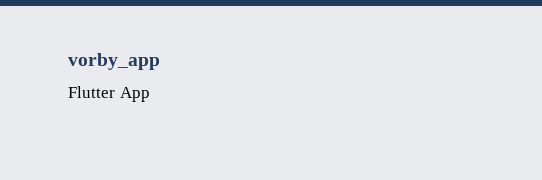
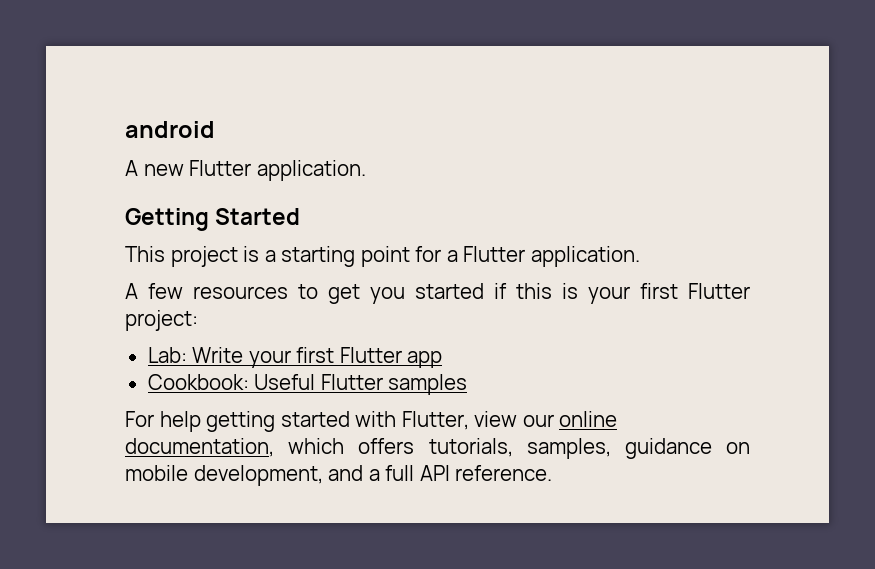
- vorby_app
- Flutter App
+ android
+ A new Flutter application.
+ Getting Started
+ This project is a starting point for a Flutter application.
+ A few resources to get you started if this is your first Flutter project:
+ Lab: Write your first Flutter app
+ Cookbook: Useful Flutter samples
+ For help getting started with Flutter, view our online documentation, which offers tutorials, samples, guidance on mobile development, and a full API reference.

